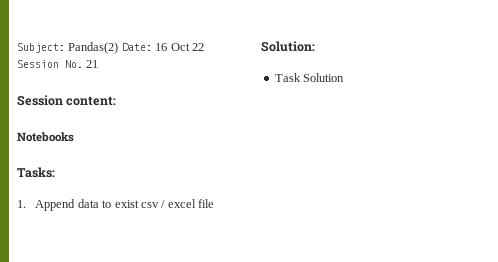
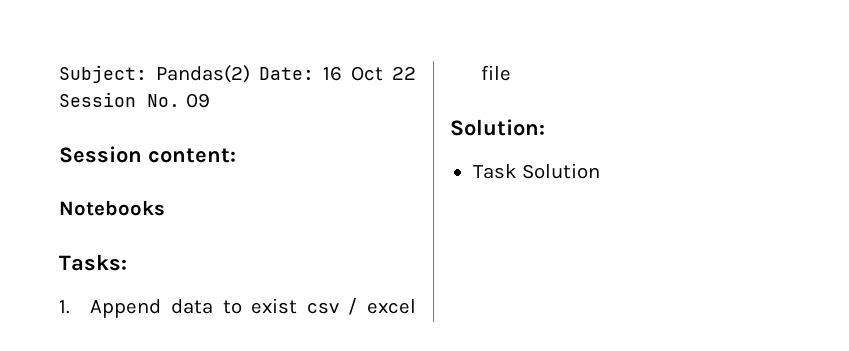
- Subject: Pandas(2) Date: 16 Oct 22 Session No. 21
+ Subject: Pandas(2) Date: 16 Oct 22 Session No. 09

